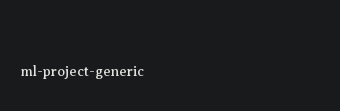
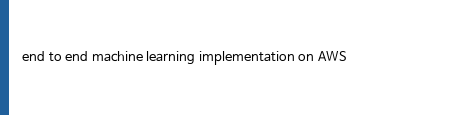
- ml-project-generic
+ end to end machine learning implementation on AWS

